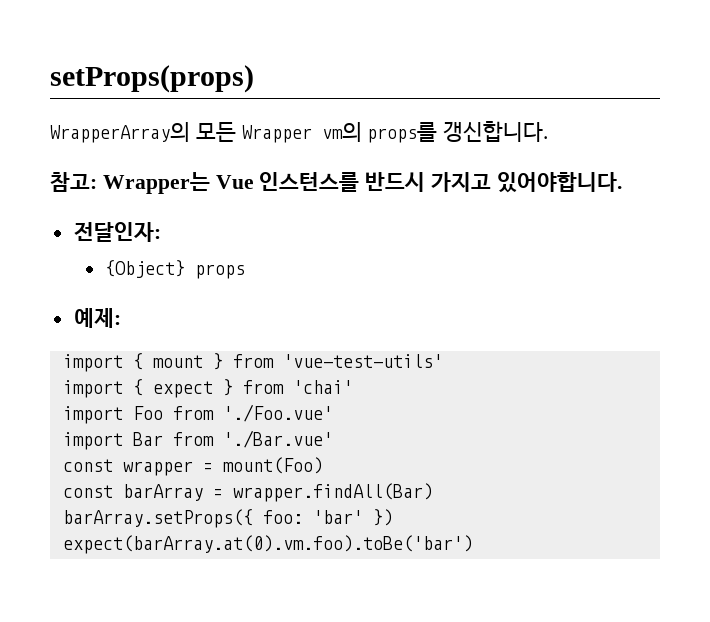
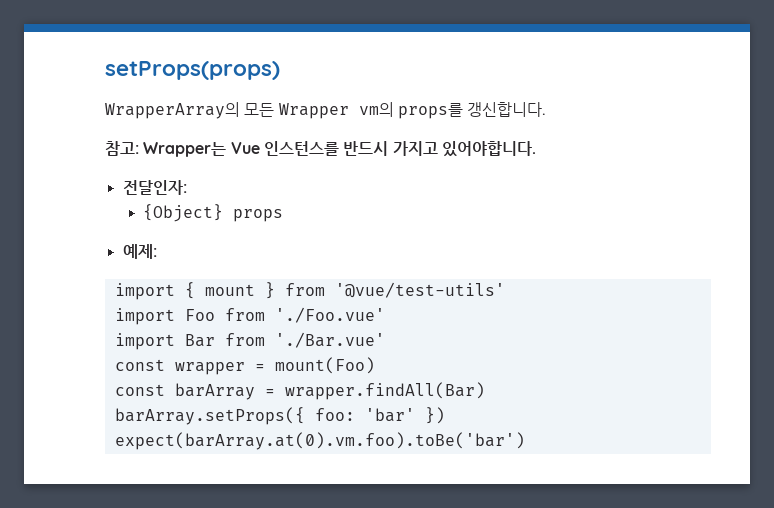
- import { mount } from 'vue-test-utils'
- import { expect } from 'chai'
+ import { mount } from '@vue/test-utils'

